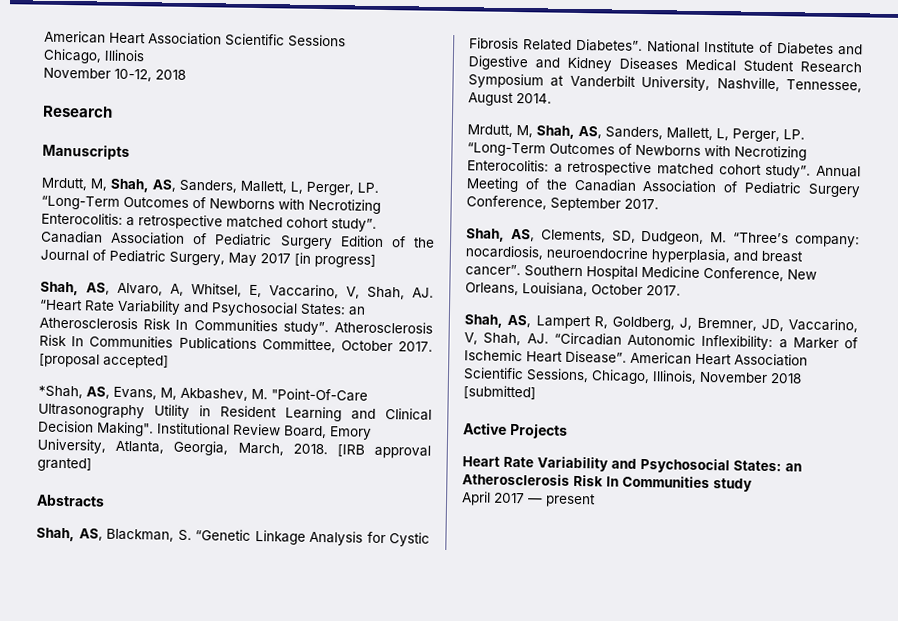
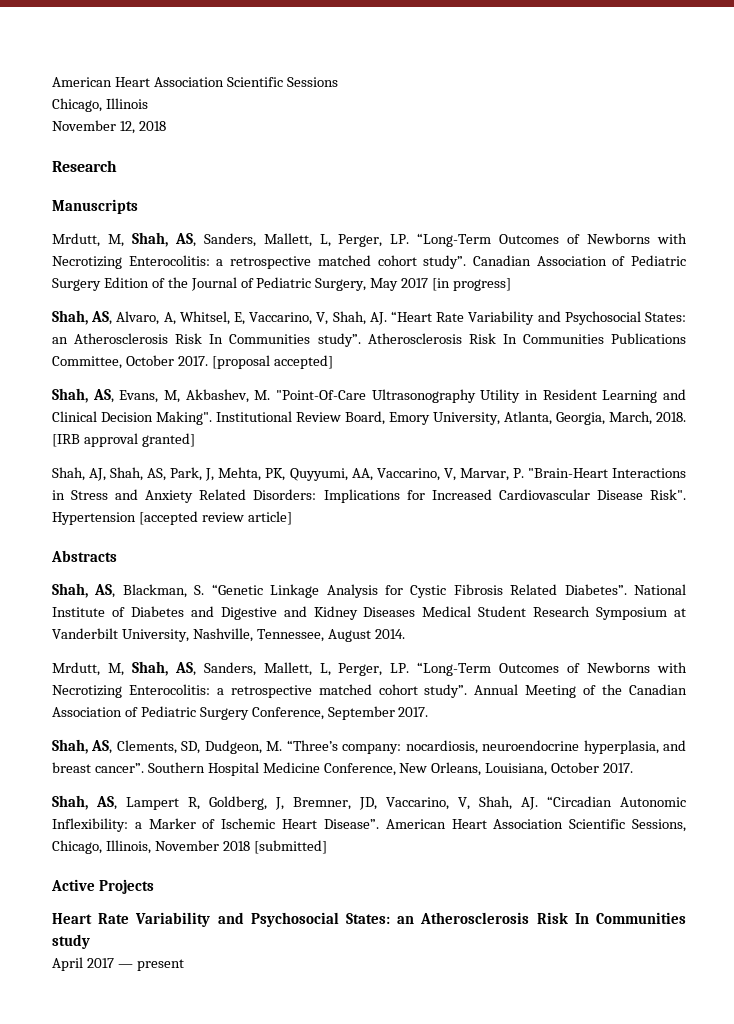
- November 10-12, 2018
+ November 12, 2018
- *Shah, AS, Evans, M, Akbashev, M. "Point-Of-Care Ultrasonography Utility in Resident Learning and Clinical Decision Making".
+ Shah, AS, Evans, M, Akbashev, M. "Point-Of-Care Ultrasonography Utility in Resident Learning and Clinical Decision Making".
+ Shah, AJ, Shah, AS, Park, J, Mehta, PK, Quyyumi, AA, Vaccarino, V, Marvar, P. "Brain-Heart Interactions in Stress and Anxiety Related Disorders: Implications for Increased Cardiovascular Disease Risk". Hypertension [accepted review article]

